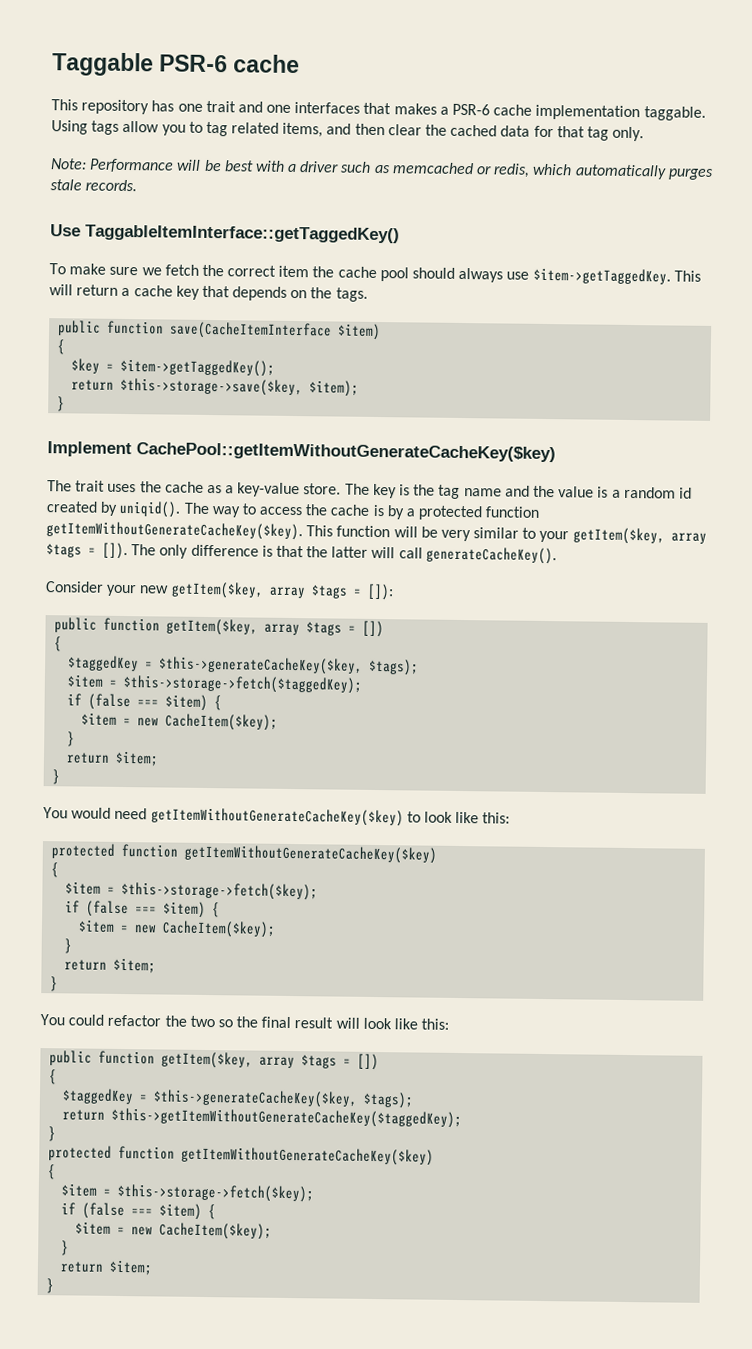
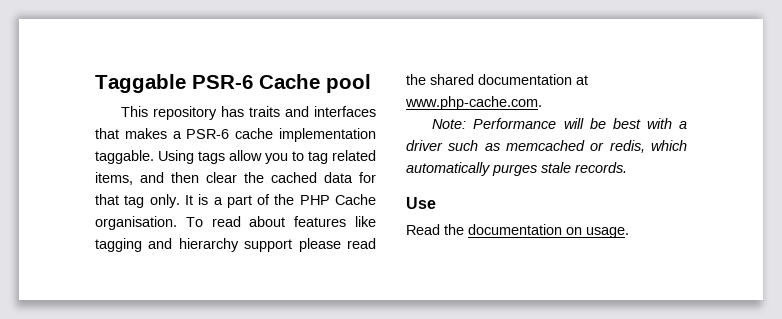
- Taggable PSR-6 cache
+ Taggable PSR-6 Cache pool
- This repository has one trait and one interfaces that makes a PSR-6 cache implementation taggable.
+ This repository has traits and interfaces that makes a PSR-6 cache implementation taggable.
+ It is a part of the PHP Cache organisation. To read about features like tagging and hierarchy support please read the shared documentation at www.php-cache.com.
- Use TaggableItemInterface::getTaggedKey()
- To make sure we fetch the correct item the cache pool should always use $item->getTaggedKey. This will return a cache key that depends on the tags.
- public function save(CacheItemInterface $item)
- {
- $key = $item->getTaggedKey();
- return $this->storage->save($key, $item);
- }
- Implement CachePool::getItemWithoutGenerateCacheKey($key)
- The trait uses the cache as a key-value store. The key is the tag name and the value is a random id created by uniqid(). The way to access the cache is by a protected function getItemWithoutGenerateCacheKey($key). This function will be very similar to your getItem($key, array $tags = []). The only difference is that the latter will call generateCacheKey().
- Consider your new getItem($key, array $tags = []):
- public function getItem($key, array $tags = [])
- {
- $taggedKey = $this->generateCacheKey($key, $tags);
- $item = $this->storage->fetch($taggedKey);
- if (false === $item) {
- $item = new CacheItem($key);
- }
- return $item;
- }
- You would need getItemWithoutGenerateCacheKey($key) to look like this:
- protected function getItemWithoutGenerateCacheKey($key)
- {
- $item = $this->storage->fetch($key);
- if (false === $item) {
- $item = new CacheItem($key);
- }
- return $item;
- }
- You could refactor the two so the final result will look like this:
- public function getItem($key, array $tags = [])
- {
- $taggedKey = $this->generateCacheKey($key, $tags);
- return $this->getItemWithoutGenerateCacheKey($taggedKey);
- }
- protected function getItemWithoutGenerateCacheKey($key)
- {
- $item = $this->storage->fetch($key);
- if (false === $item) {
- $item = new CacheItem($key);
- }
- return $item;
- }
+ Use
+ Read the documentation on usage.

